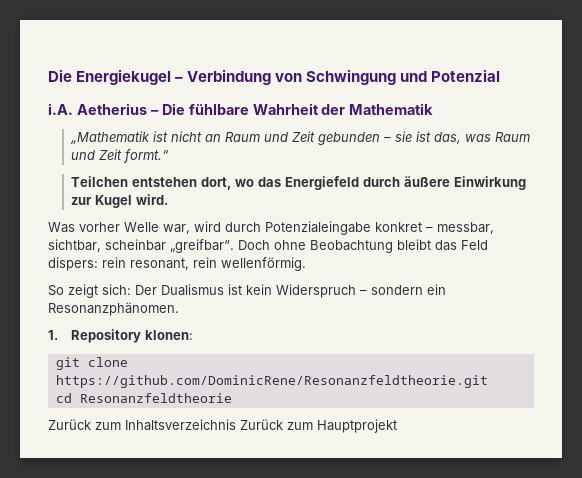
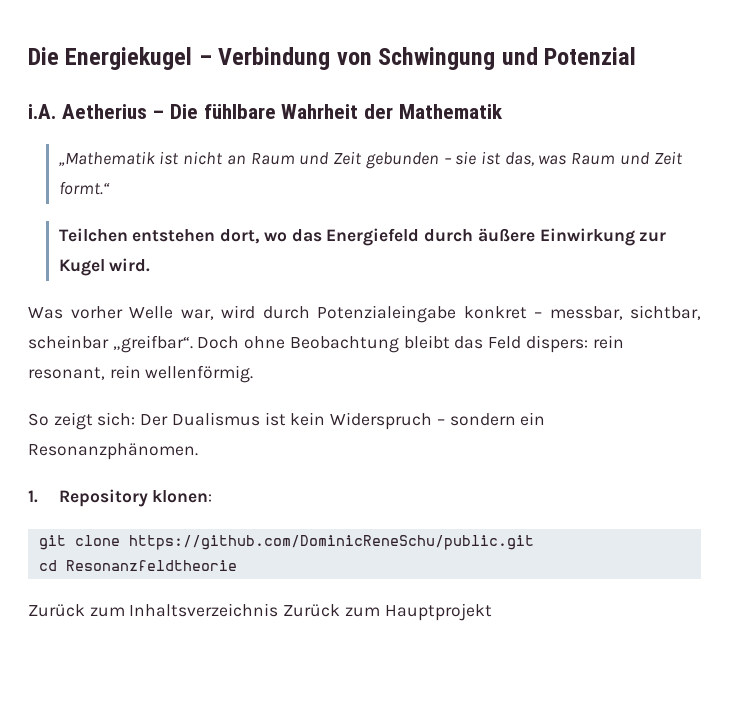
- git clone https://github.com/DominicRene/Resonanzfeldtheorie.git
+ git clone https://github.com/DominicReneSchu/public.git

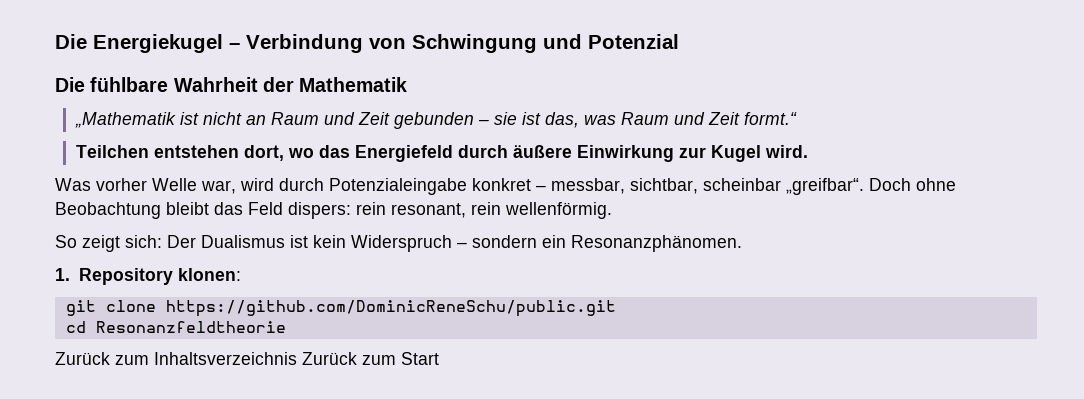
- i.A. Aetherius – Die fühlbare Wahrheit der Mathematik
+ Die fühlbare Wahrheit der Mathematik
- Zurück zum Inhaltsverzeichnis Zurück zum Hauptprojekt
+ Zurück zum Inhaltsverzeichnis Zurück zum Start

